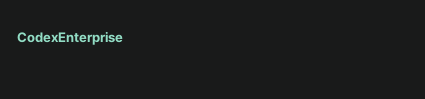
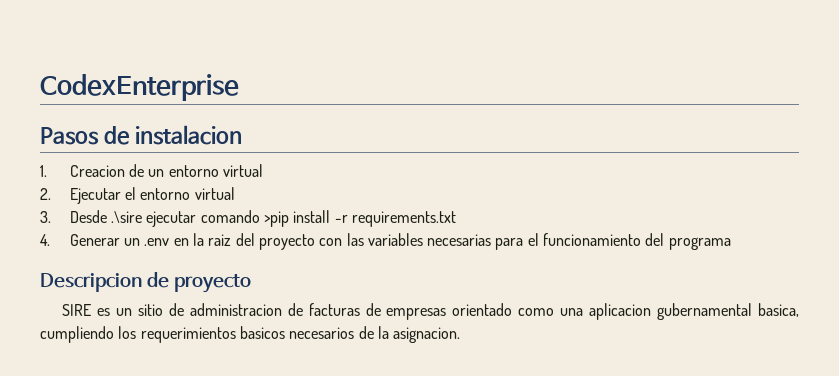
+ Pasos de instalacion
+ 1. Creacion de un entorno virtual
+ 2. Ejecutar el entorno virtual
+ 3. Desde .\sire ejecutar comando >pip install -r requirements.txt
+ 4. Generar un .env en la raiz del proyecto con las variables necesarias para el funcionamiento del programa
+ Descripcion de proyecto
+ SIRE es un sitio de administracion de facturas de empresas orientado como una aplicacion gubernamental basica, cumpliendo los requerimientos basicos necesarios de la asignacion.

